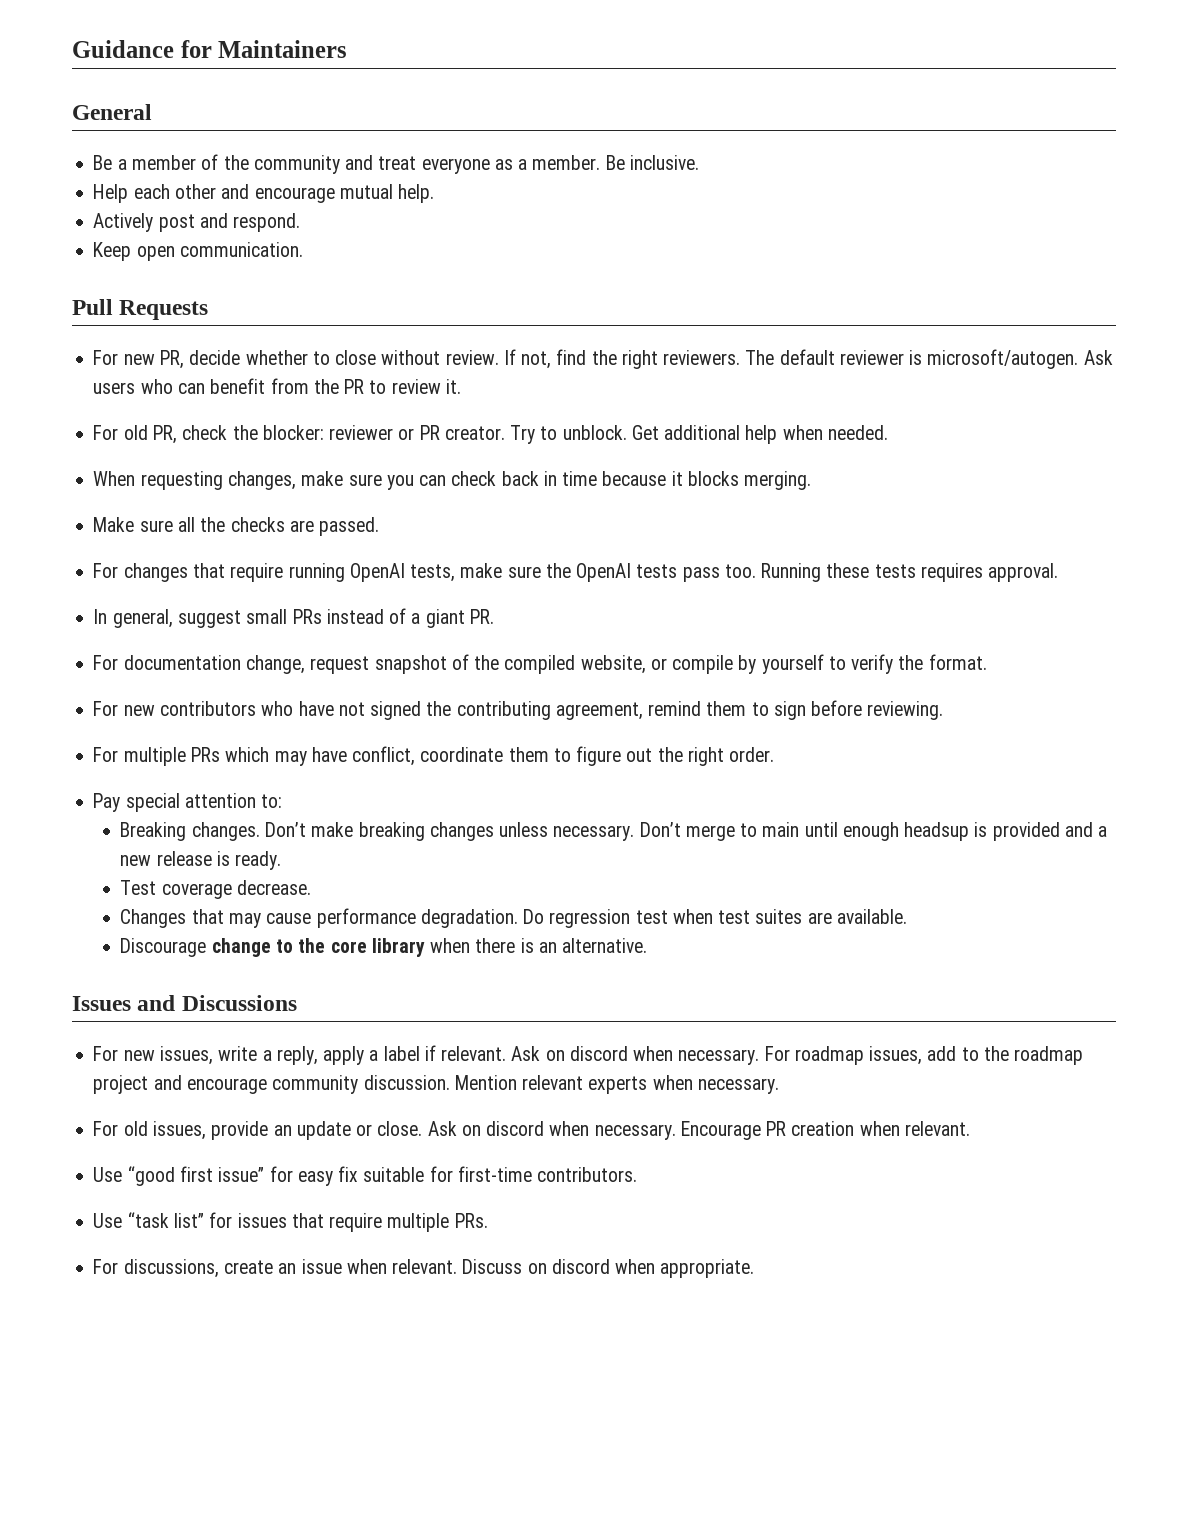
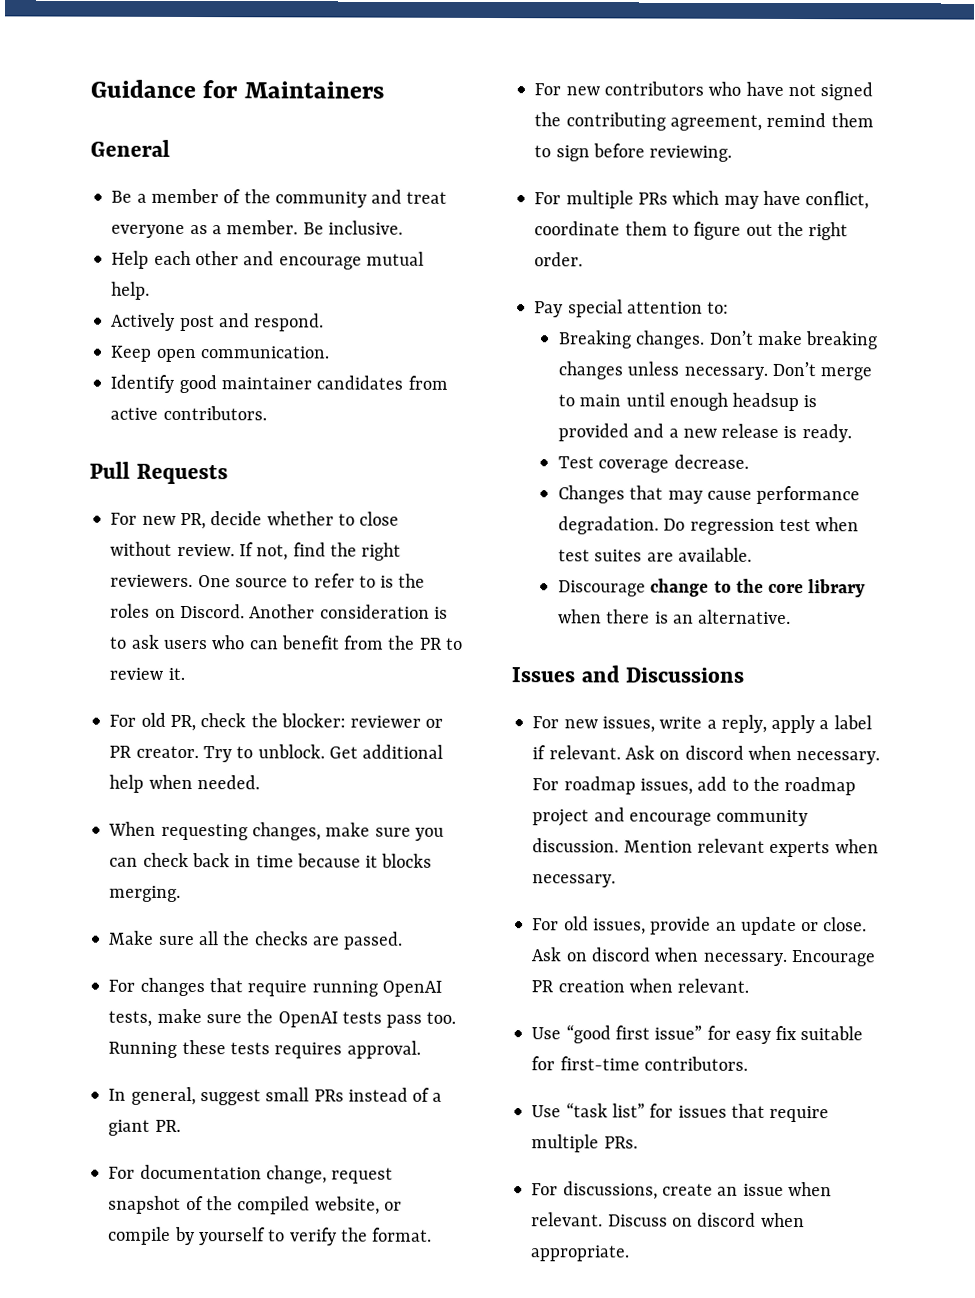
+ Identify good maintainer candidates from active contributors.
- The default reviewer is microsoft/autogen. Ask users who can benefit from the PR to review it.
+ One source to refer to is the roles on Discord. Another consideration is to ask users who can benefit from the PR to review it.

